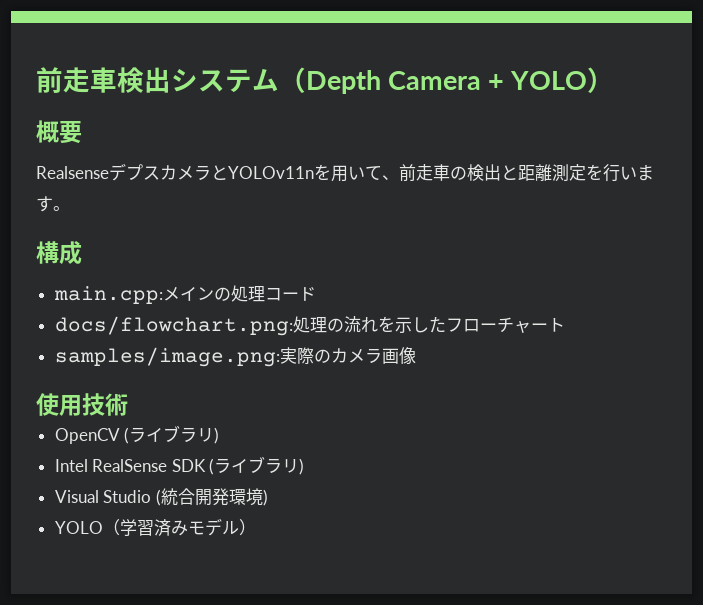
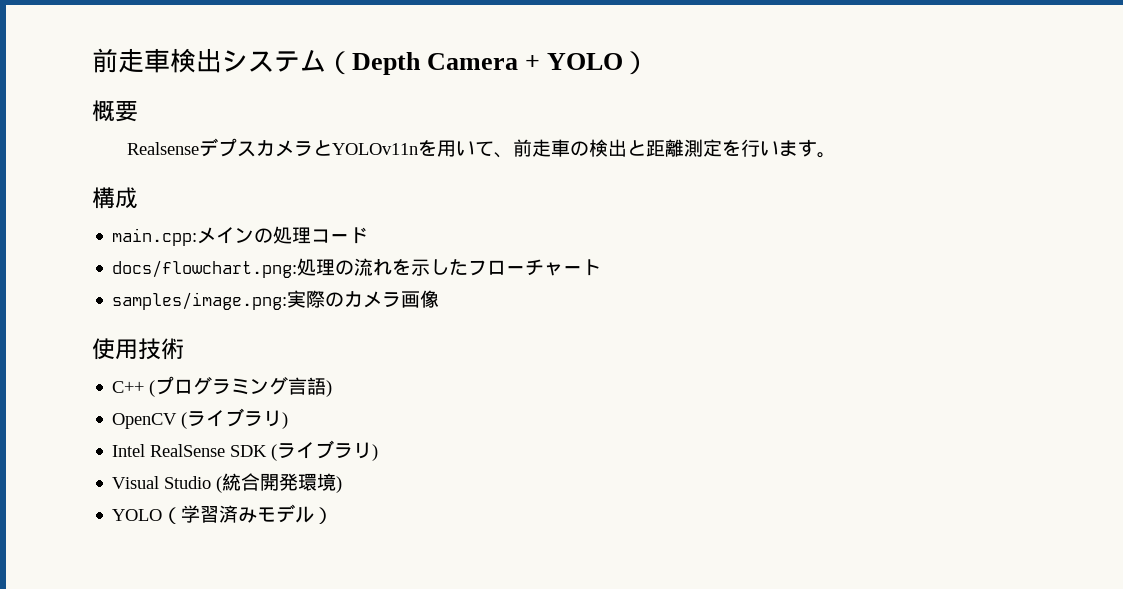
+ C++ (プログラミング言語)

